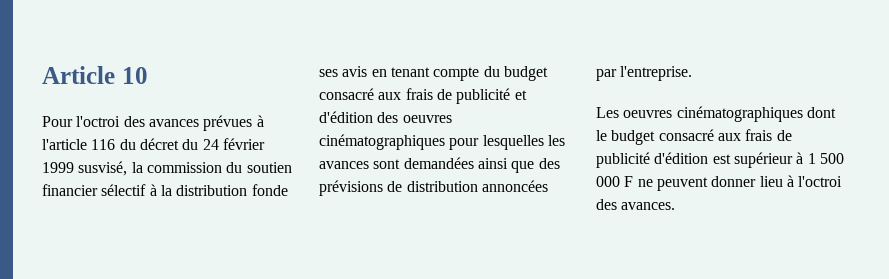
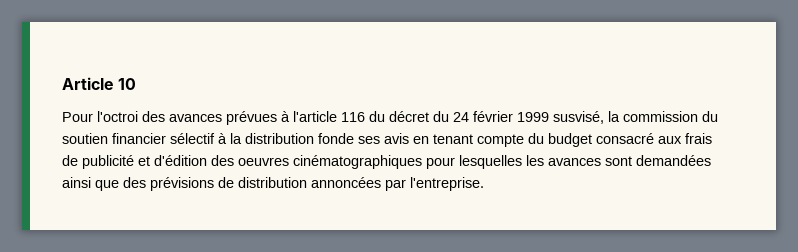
- Les oeuvres cinématographiques dont le budget consacré aux frais de publicité d'édition est supérieur à 1 500 000 F ne peuvent donner lieu à l'octroi des avances.

